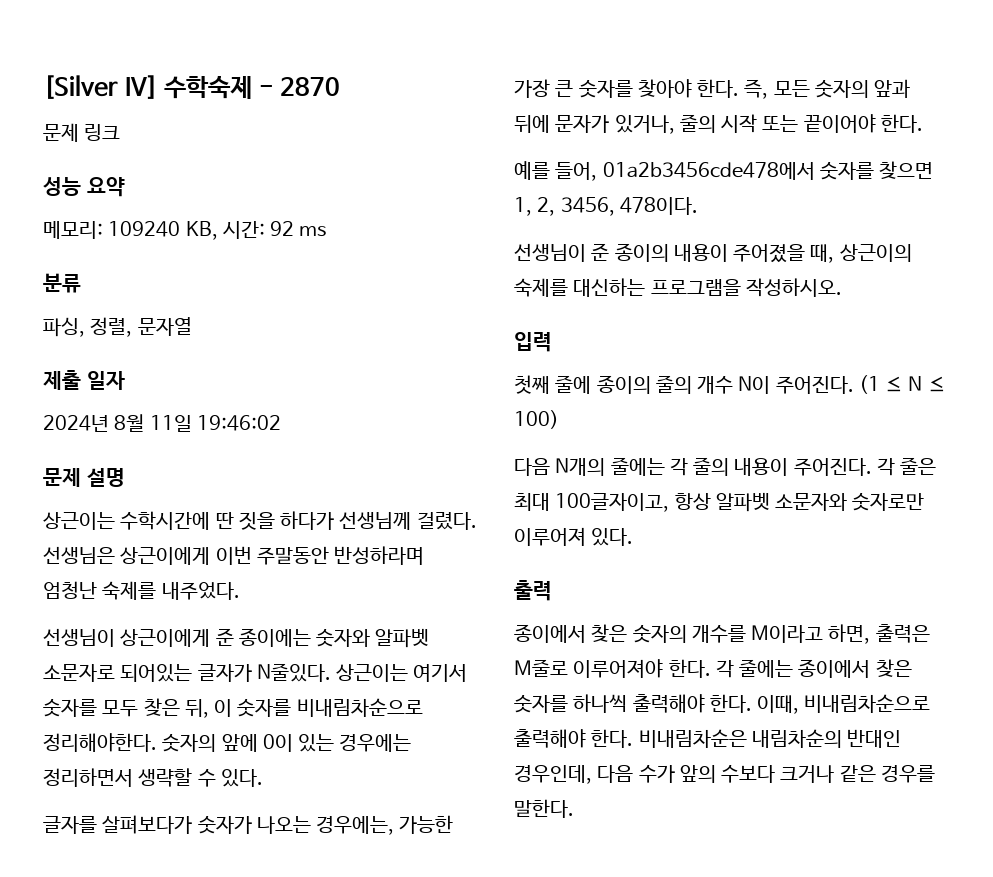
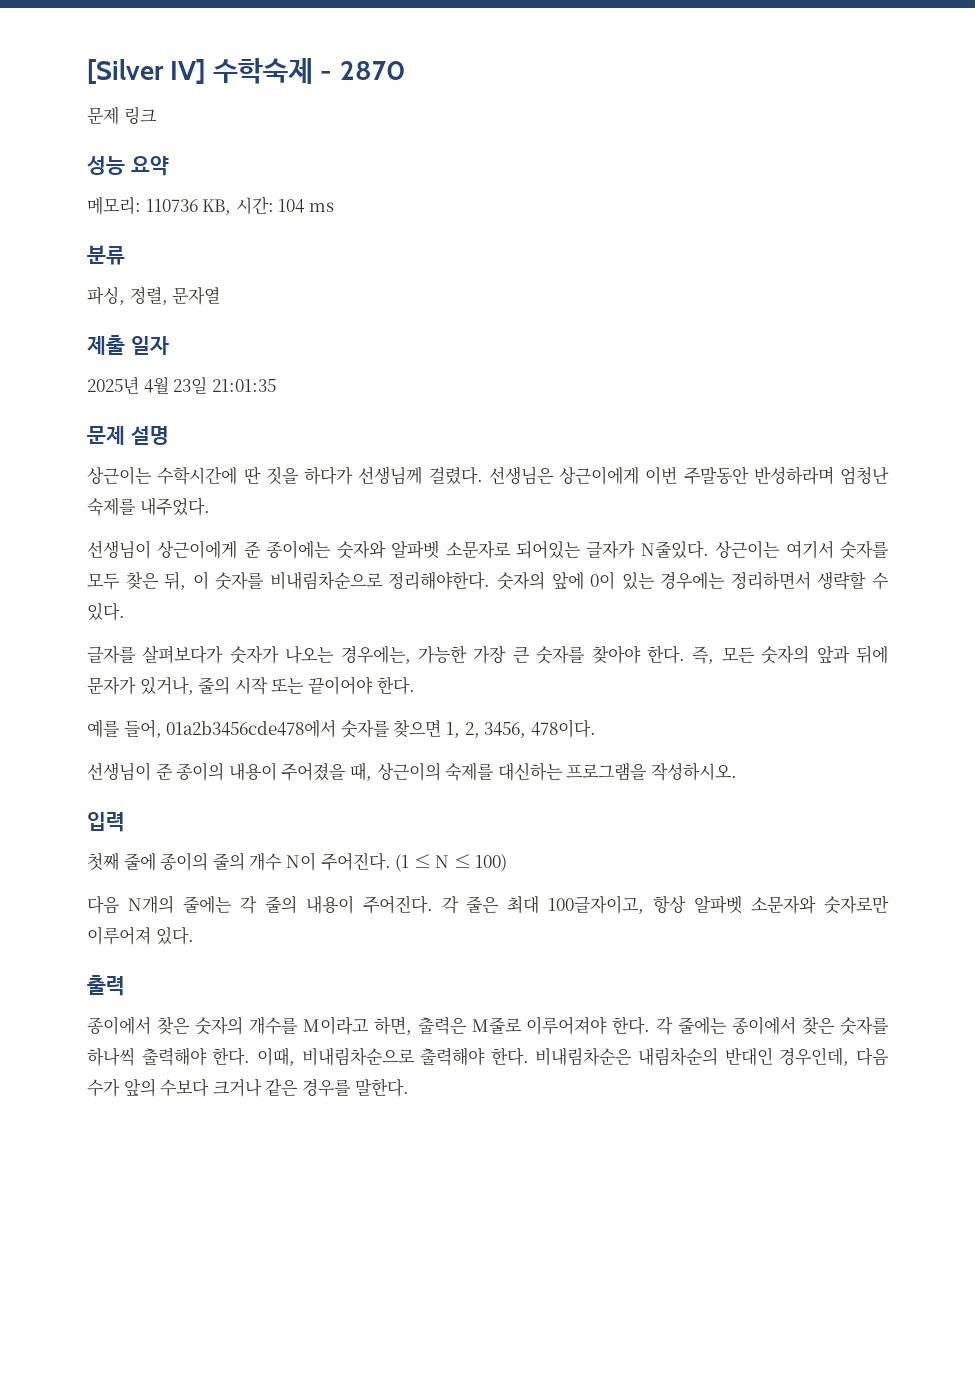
- 메모리: 109240 KB, 시간: 92 ms
+ 메모리: 110736 KB, 시간: 104 ms
- 2024년 8월 11일 19:46:02
+ 2025년 4월 23일 21:01:35

